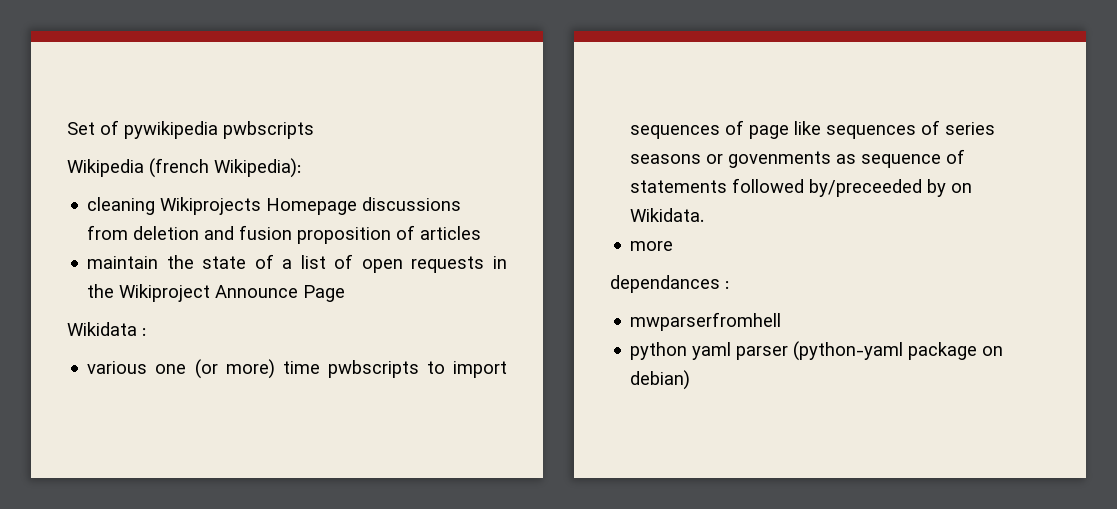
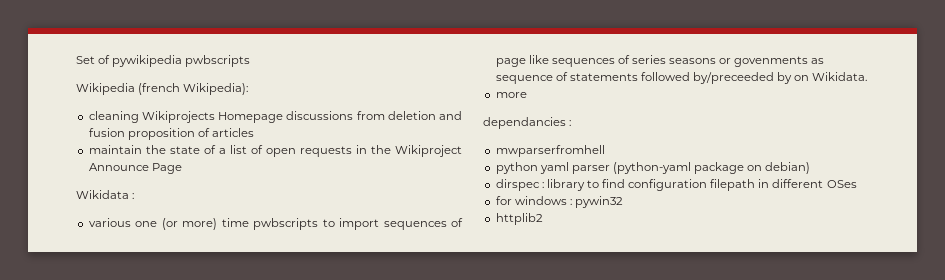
- dependances :
+ dependancies :
+ dirspec : library to find configuration filepath in different OSes
+ for windows : pywin32
+ httplib2

